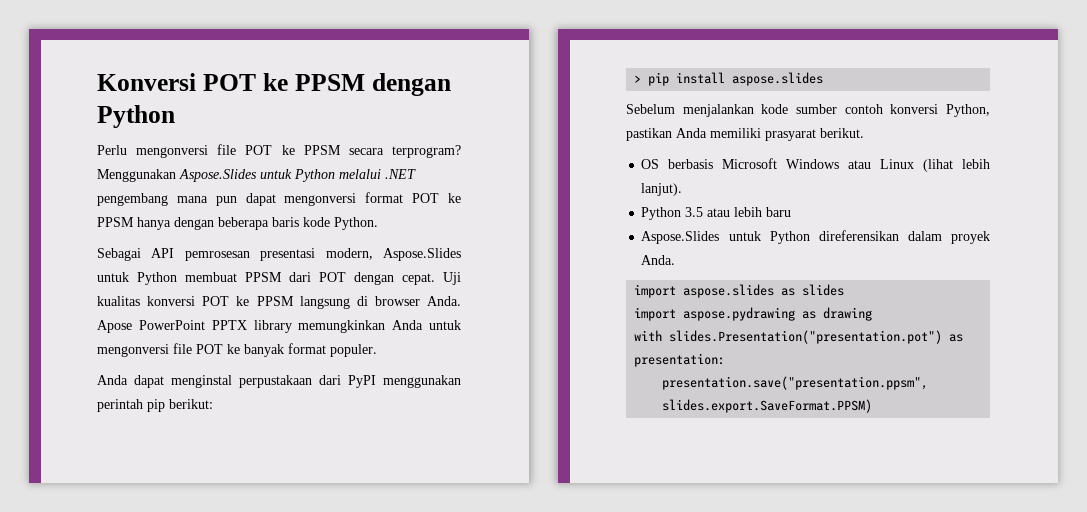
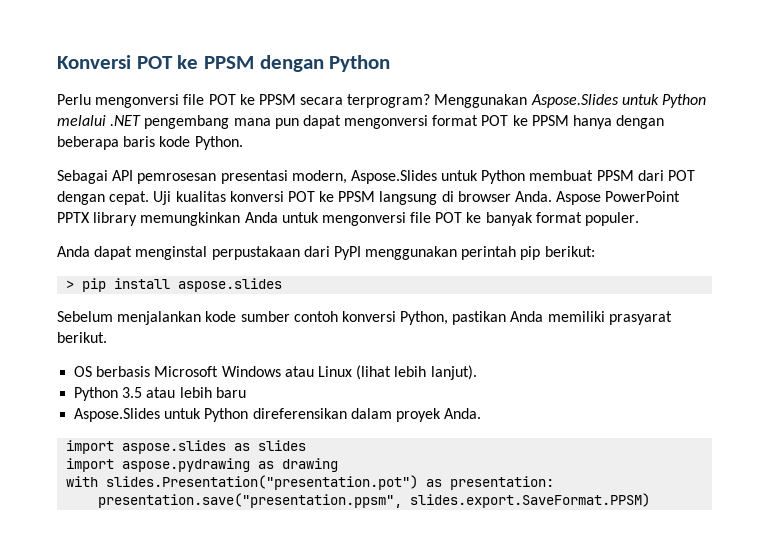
- Apose PowerPoint PPTX library memungkinkan Anda untuk mengonversi file POT ke banyak format populer.
+ Aspose PowerPoint PPTX library memungkinkan Anda untuk mengonversi file POT ke banyak format populer.

